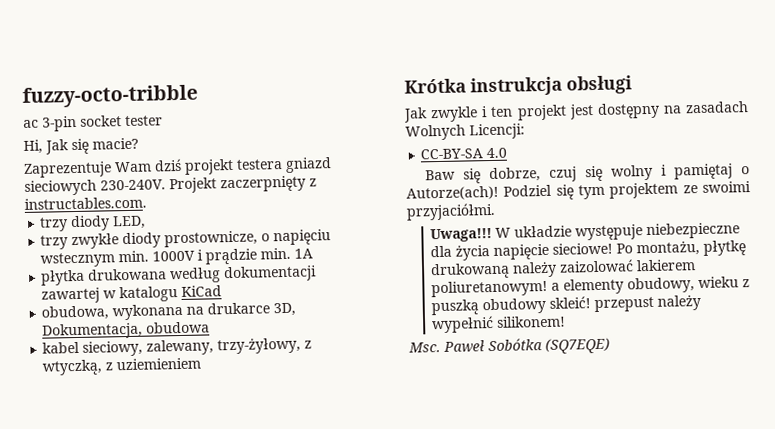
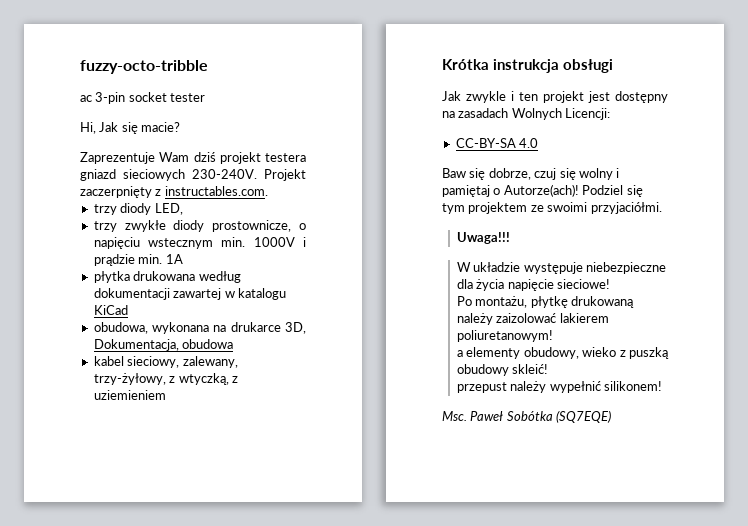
- Uwaga!!! W układzie występuje niebezpieczne dla życia napięcie sieciowe! Po montażu, płytkę drukowaną należy zaizolować lakierem poliuretanowym! a elementy obudowy, wieku z puszką obudowy skleić! przepust należy wypełnić silikonem!
+ Uwaga!!!
+ W układzie występuje niebezpieczne dla życia napięcie sieciowe!
+ Po montażu, płytkę drukowaną należy zaizolować lakierem poliuretanowym!
+ a elementy obudowy, wieko z puszką obudowy skleić!
+ przepust należy wypełnić silikonem!

